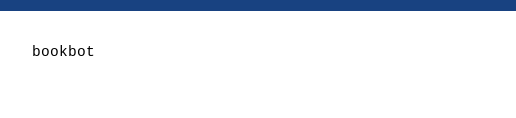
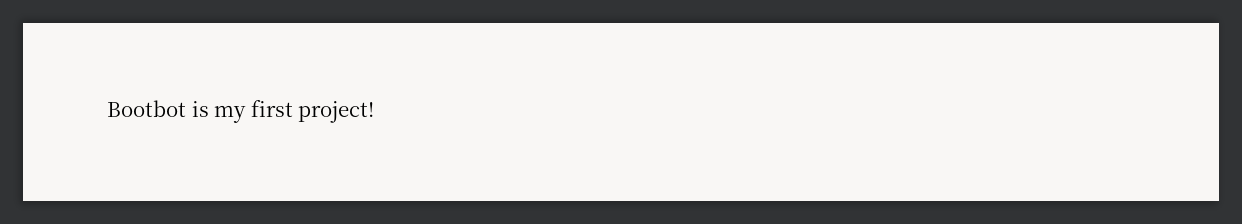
- bookbot
+ Bootbot is my first project!

